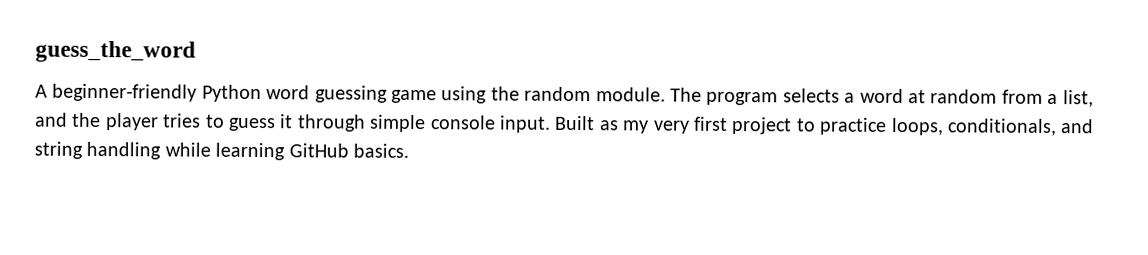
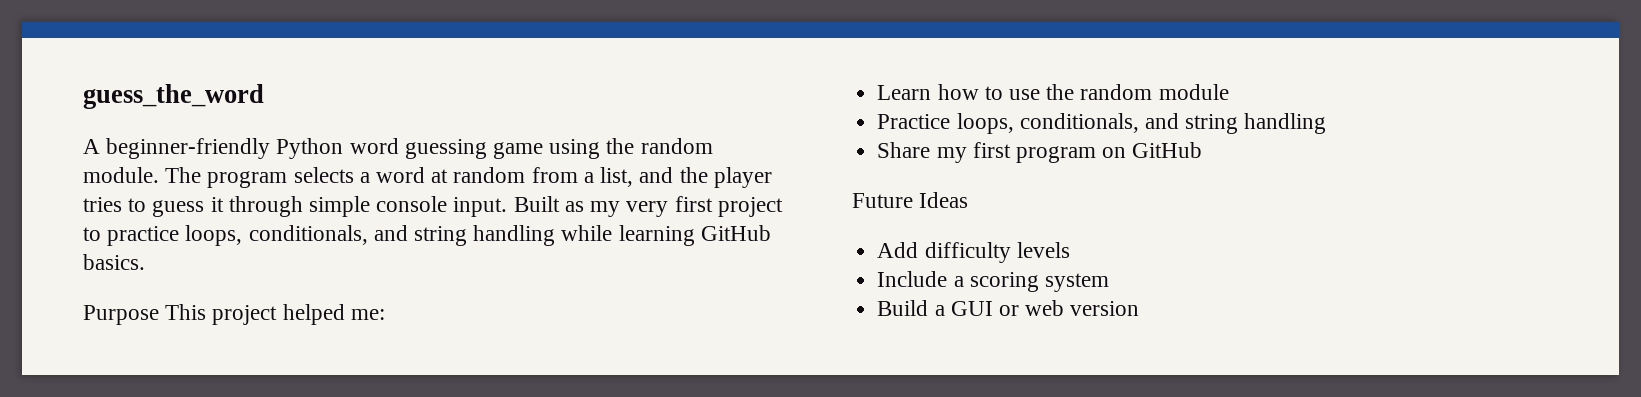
+ Purpose This project helped me:
+ Learn how to use the random module
+ Practice loops, conditionals, and string handling
+ Share my first program on GitHub
+ Future Ideas
+ Add difficulty levels
+ Include a scoring system
+ Build a GUI or web version

